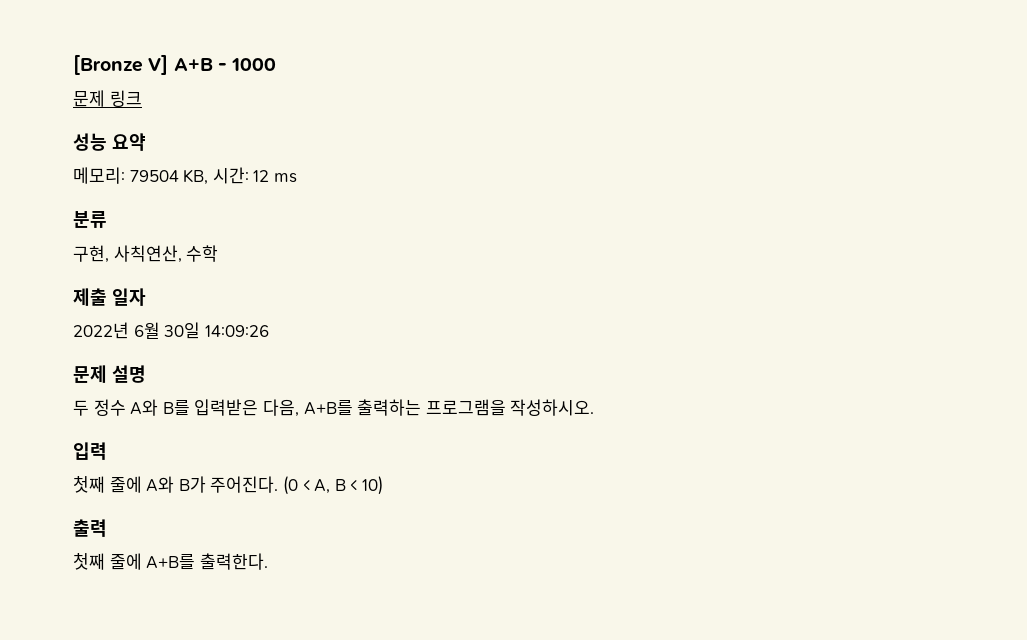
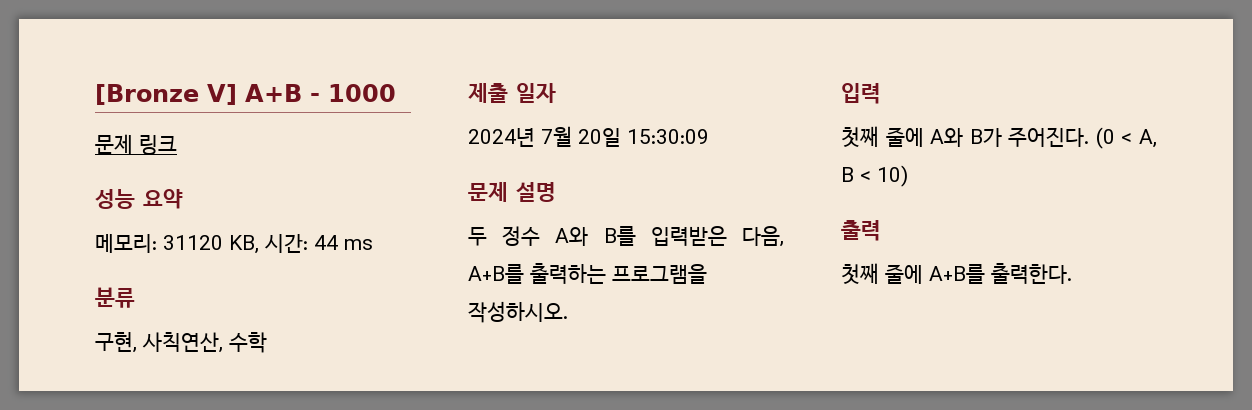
- 메모리: 79504 KB, 시간: 12 ms
+ 메모리: 31120 KB, 시간: 44 ms
- 2022년 6월 30일 14:09:26
+ 2024년 7월 20일 15:30:09

